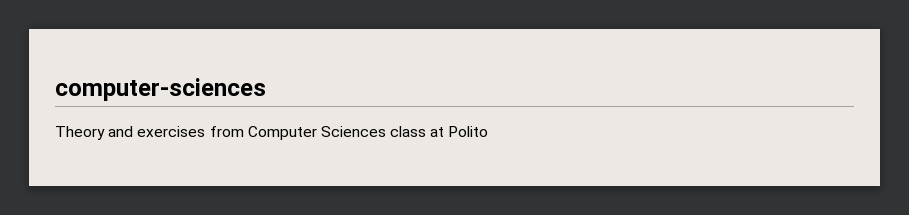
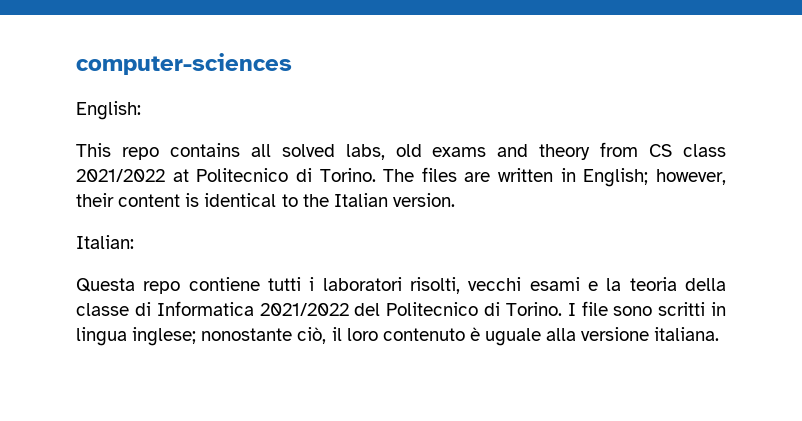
- Theory and exercises from Computer Sciences class at Polito
+ English:
+ This repo contains all solved labs, old exams and theory from CS class 2021/2022 at Politecnico di Torino. The files are written in English; however, their content is identical to the Italian version.
+ Italian:
+ Questa repo contiene tutti i laboratori risolti, vecchi esami e la teoria della classe di Informatica 2021/2022 del Politecnico di Torino. I file sono scritti in lingua inglese; nonostante ciò, il loro contenuto è uguale alla versione italiana.

